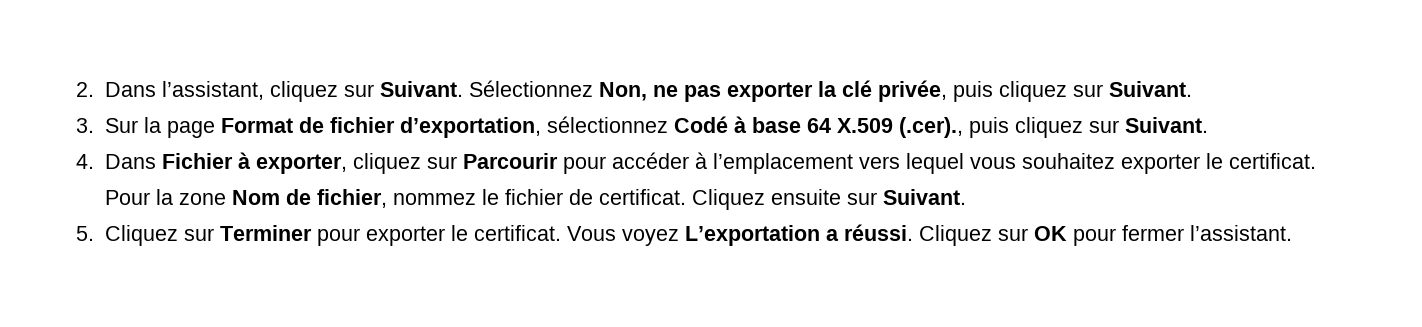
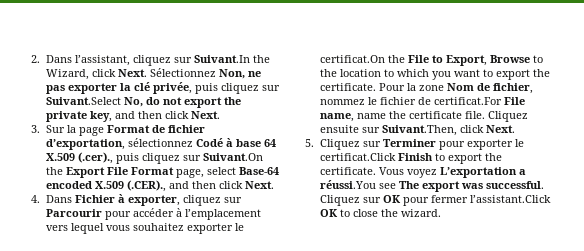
- 2. Dans l’assistant, cliquez sur Suivant.
+ 2. Dans l’assistant, cliquez sur Suivant.In the Wizard, click Next.
- Sélectionnez Non, ne pas exporter la clé privée, puis cliquez sur Suivant.
+ Sélectionnez Non, ne pas exporter la clé privée, puis cliquez sur Suivant.Select No, do not export the private key, and then click Next.
- 3. Sur la page Format de fichier d’exportation, sélectionnez Codé à base 64 X.509 (.cer)., puis cliquez sur Suivant.
+ 3. Sur la page Format de fichier d’exportation, sélectionnez Codé à base 64 X.509 (.cer)., puis cliquez sur Suivant.On the Export File Format page, select Base-64 encoded X.509 (.CER)., and then click Next.
- 4. Dans Fichier à exporter, cliquez sur Parcourir pour accéder à l’emplacement vers lequel vous souhaitez exporter le certificat.
+ 4. Dans Fichier à exporter, cliquez sur Parcourir pour accéder à l’emplacement vers lequel vous souhaitez exporter le certificat.On the File to Export, Browse to the location to which you want to export the certificate.
- Pour la zone Nom de fichier, nommez le fichier de certificat. Cliquez ensuite sur Suivant.
+ Pour la zone Nom de fichier, nommez le fichier de certificat.For File name, name the certificate file. Cliquez ensuite sur Suivant.Then, click Next.
- 5. Cliquez sur Terminer pour exporter le certificat. Vous voyez L’exportation a réussi.
+ 5. Cliquez sur Terminer pour exporter le certificat.Click Finish to export the certificate. Vous voyez L’exportation a réussi.You see The export was successful.
- Cliquez sur OK pour fermer l’assistant.
+ Cliquez sur OK pour fermer l’assistant.Click OK to close the wizard.

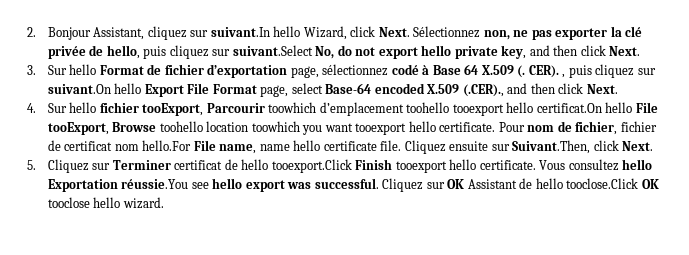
- 2. Dans l’assistant, cliquez sur Suivant.In the Wizard, click Next.
+ 2. Bonjour Assistant, cliquez sur suivant.In hello Wizard, click Next.
- Sélectionnez Non, ne pas exporter la clé privée, puis cliquez sur Suivant.Select No, do not export the private key, and then click Next.
+ Sélectionnez non, ne pas exporter la clé privée de hello, puis cliquez sur suivant.Select No, do not export hello private key, and then click Next.
- 3. Sur la page Format de fichier d’exportation, sélectionnez Codé à base 64 X.509 (.cer)., puis cliquez sur Suivant.On the Export File Format page, select Base-64 encoded X.509 (.CER)., and then click Next.
+ 3. Sur hello Format de fichier d’exportation page, sélectionnez codé à Base 64 X.509 (. CER). , puis cliquez sur suivant.On hello Export File Format page, select Base-64 encoded X.509 (.CER)., and then click Next.
- 4. Dans Fichier à exporter, cliquez sur Parcourir pour accéder à l’emplacement vers lequel vous souhaitez exporter le certificat.On the File to Export, Browse to the location to which you want to export the certificate. Pour la zone Nom de fichier, nommez le fichier de certificat.For File name, name the certificate file.
+ 4. Sur hello fichier tooExport, Parcourir toowhich d’emplacement toohello tooexport hello certificat.On hello File tooExport, Browse toohello location toowhich you want tooexport hello certificate. Pour nom de fichier, fichier de certificat nom hello.For File name, name hello certificate file.
- 5. Cliquez sur Terminer pour exporter le certificat.Click Finish to export the certificate. Vous voyez L’exportation a réussi.You see The export was successful.
+ 5. Cliquez sur Terminer certificat de hello tooexport.Click Finish tooexport hello certificate. Vous consultez hello Exportation réussie.You see hello export was successful.
- Cliquez sur OK pour fermer l’assistant.Click OK to close the wizard.
+ Cliquez sur OK Assistant de hello tooclose.Click OK tooclose hello wizard.

